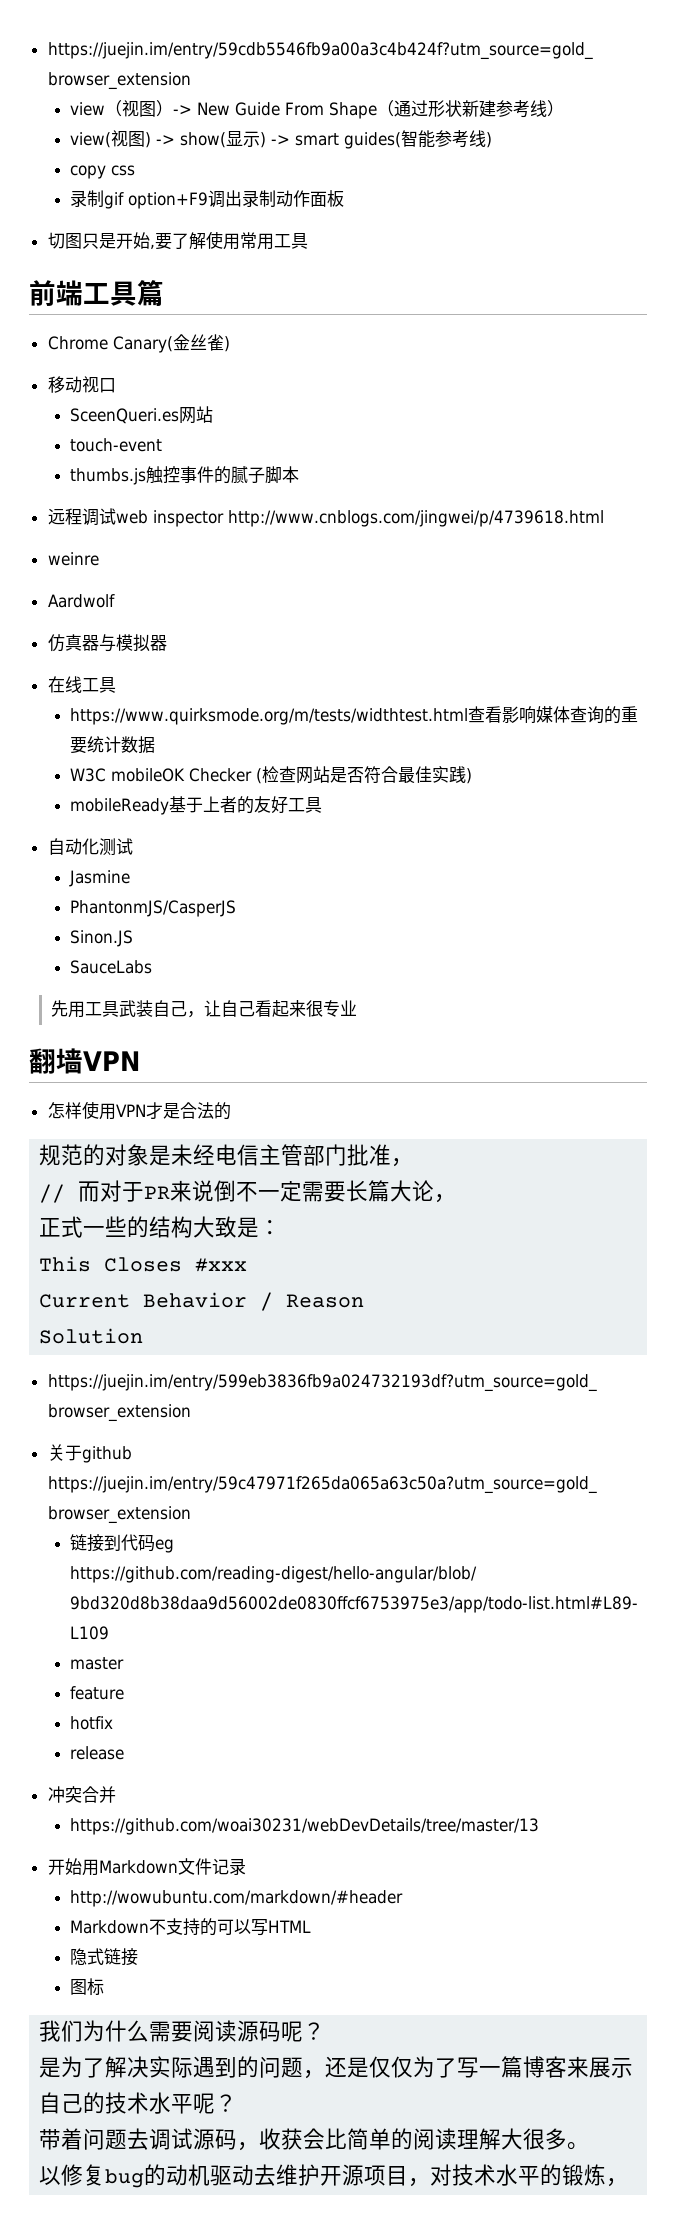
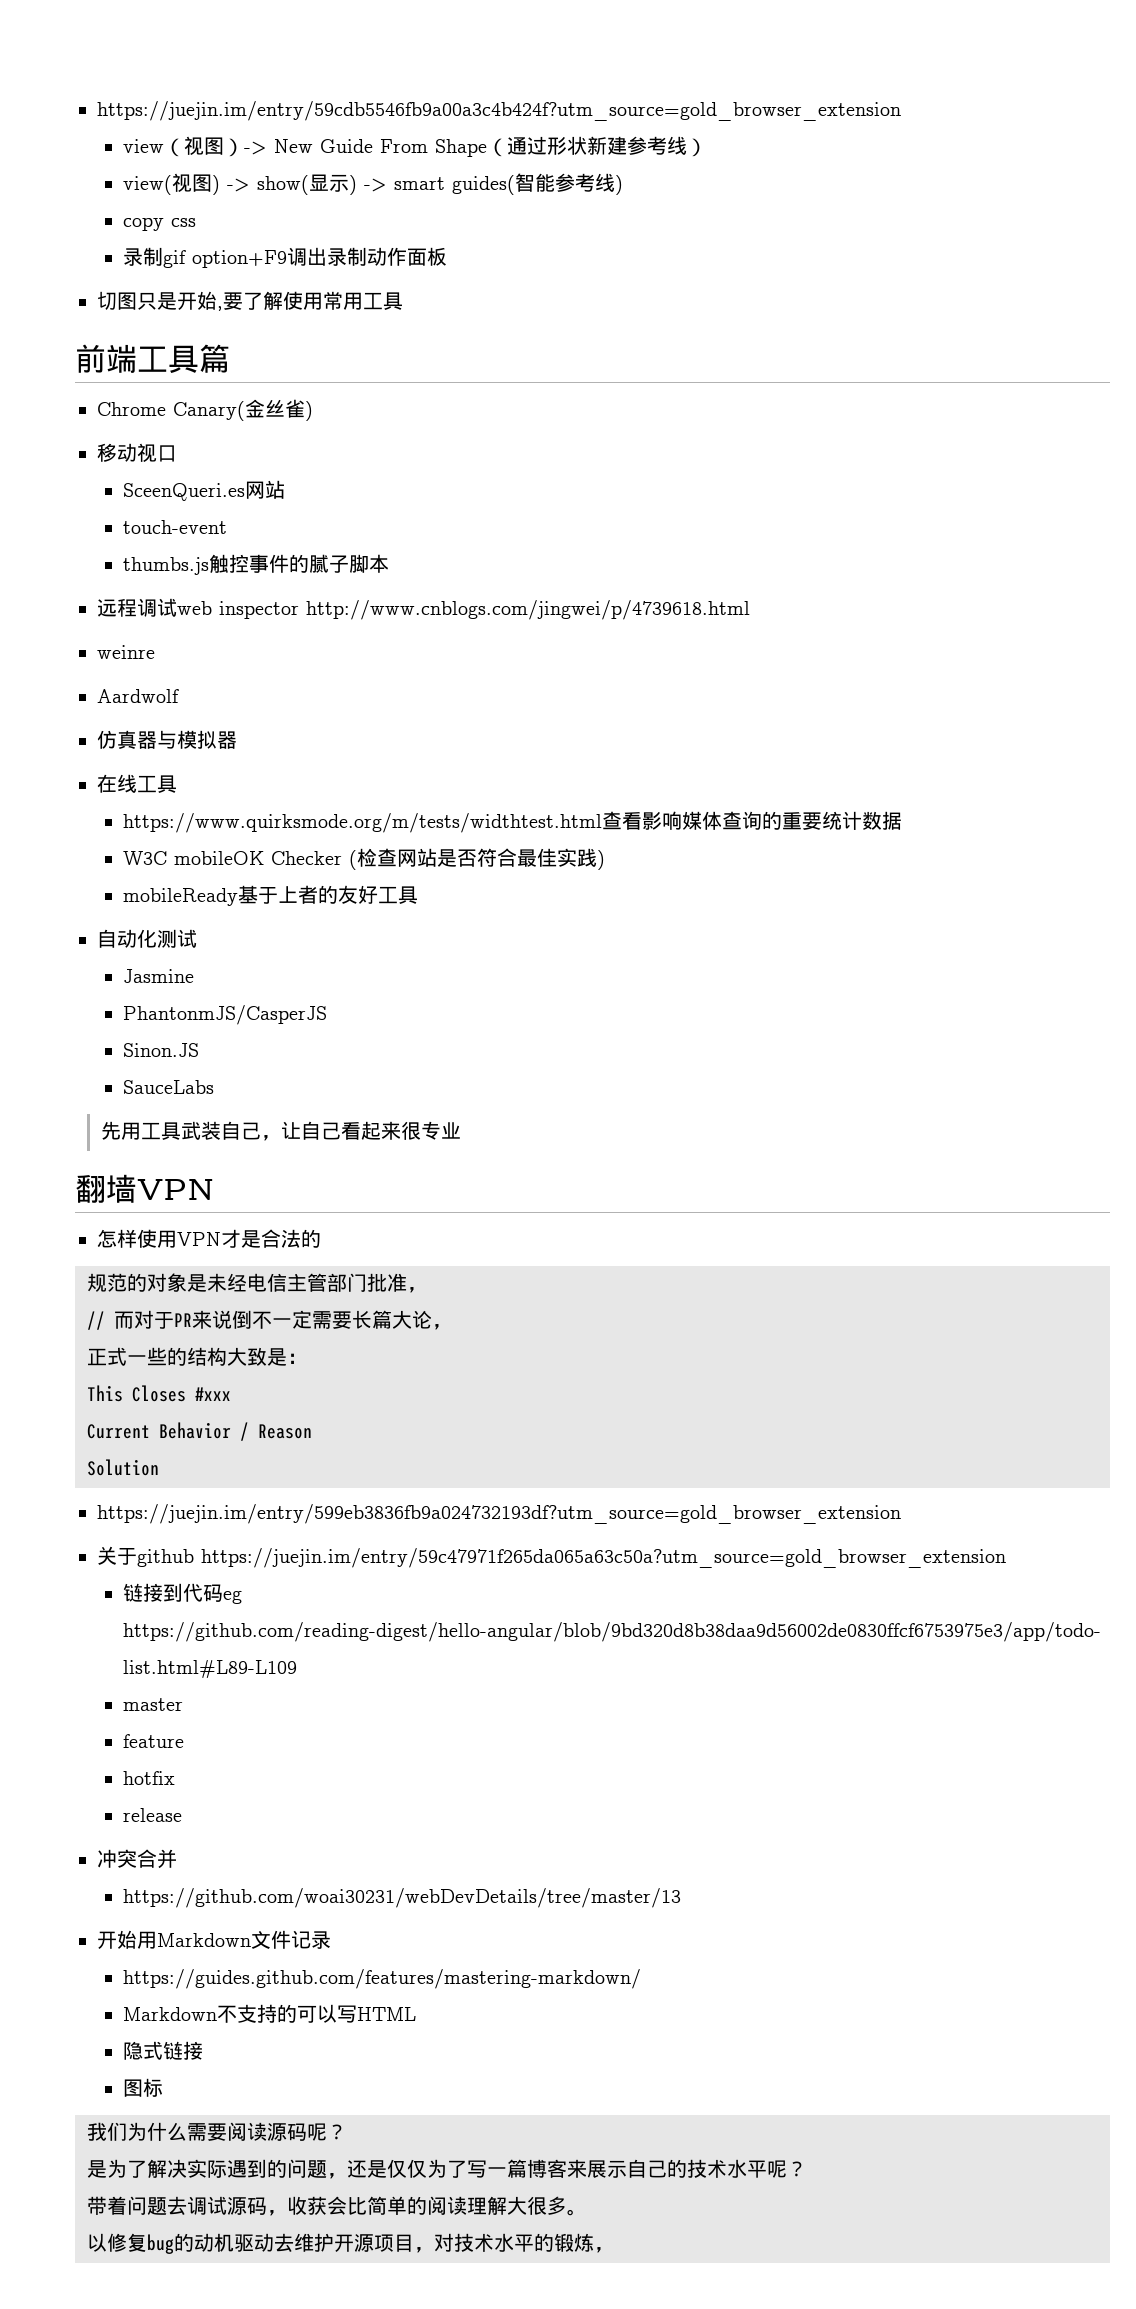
- http://wowubuntu.com/markdown/#header
+ https://guides.github.com/features/mastering-markdown/

